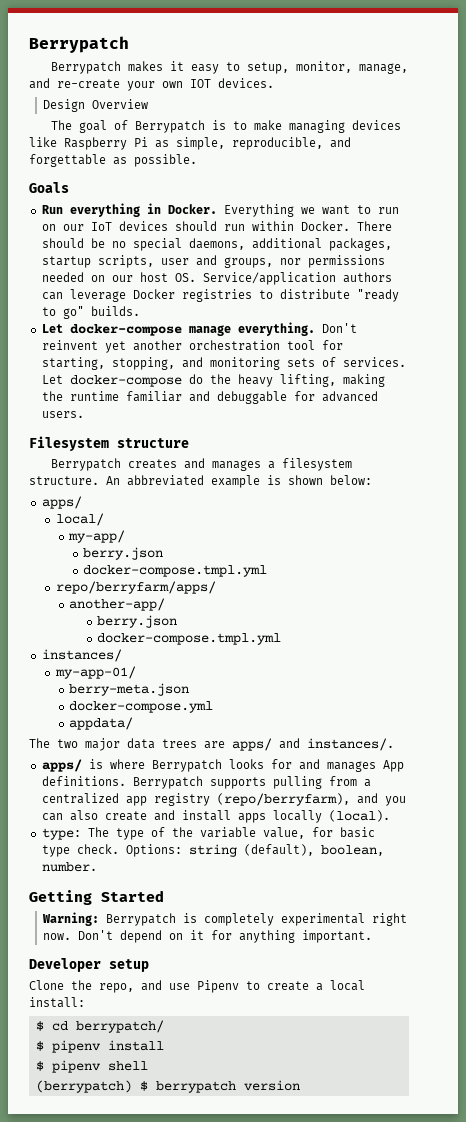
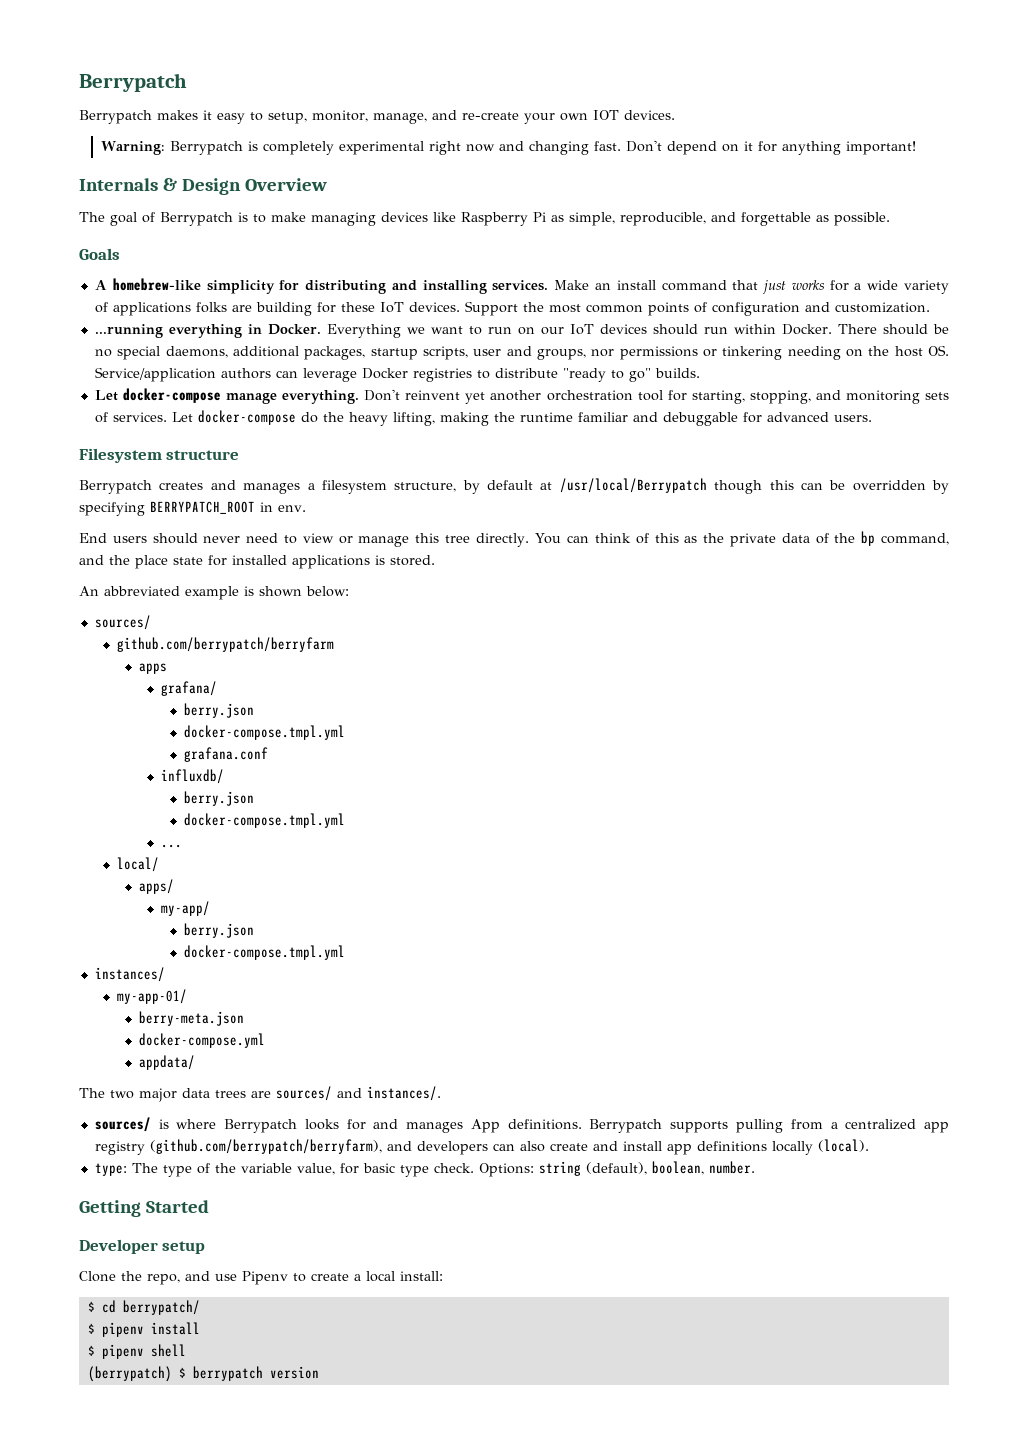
- Design Overview
+ Warning: Berrypatch is completely experimental right now and changing fast. Don't depend on it for anything important!
+ Internals & Design Overview
- Run everything in Docker.
+ A homebrew-like simplicity for distributing and installing services. Make an install command that just works for a wide variety of applications folks are building for these IoT devices. Support the most common points of configuration and customization.
+ ...running everything in Docker.
- There should be no special daemons, additional packages, startup scripts, user and groups, nor permissions needed on our host OS. Service/application authors can leverage Docker registries to distribute "ready to go" builds.
+ There should be no special daemons, additional packages, startup scripts, user and groups, nor permissions or tinkering needing on the host OS. Service/application authors can leverage Docker registries to distribute "ready to go" builds.
- Berrypatch creates and manages a filesystem structure. An abbreviated example is shown below:
- apps/
- local/
- my-app/
+ Berrypatch creates and manages a filesystem structure, by default at /usr/local/Berrypatch though this can be overridden by specifying BERRYPATCH_ROOT in env.
+ End users should never need to view or manage this tree directly. You can think of this as the private data of the bp command, and the place state for installed applications is stored.
+ An abbreviated example is shown below:
+ sources/
+ github.com/berrypatch/berryfarm
+ apps
+ grafana/
  berry.json
  docker-compose.tmpl.yml
- repo/berryfarm/apps/
- another-app/
+ grafana.conf
+ influxdb/
+ berry.json
+ docker-compose.tmpl.yml
+ ...
+ local/
+ apps/
+ my-app/
- The two major data trees are apps/ and instances/.
+ The two major data trees are sources/ and instances/.
- apps/ is where Berrypatch looks for and manages App definitions.
+ sources/ is where Berrypatch looks for and manages App definitions.
- Berrypatch supports pulling from a centralized app registry (repo/berryfarm), and you can also create and install apps locally (local).
+ Berrypatch supports pulling from a centralized app registry (github.com/berrypatch/berryfarm), and developers can also create and install app definitions locally (local).
- Warning: Berrypatch is completely experimental right now. Don't depend on it for anything important.

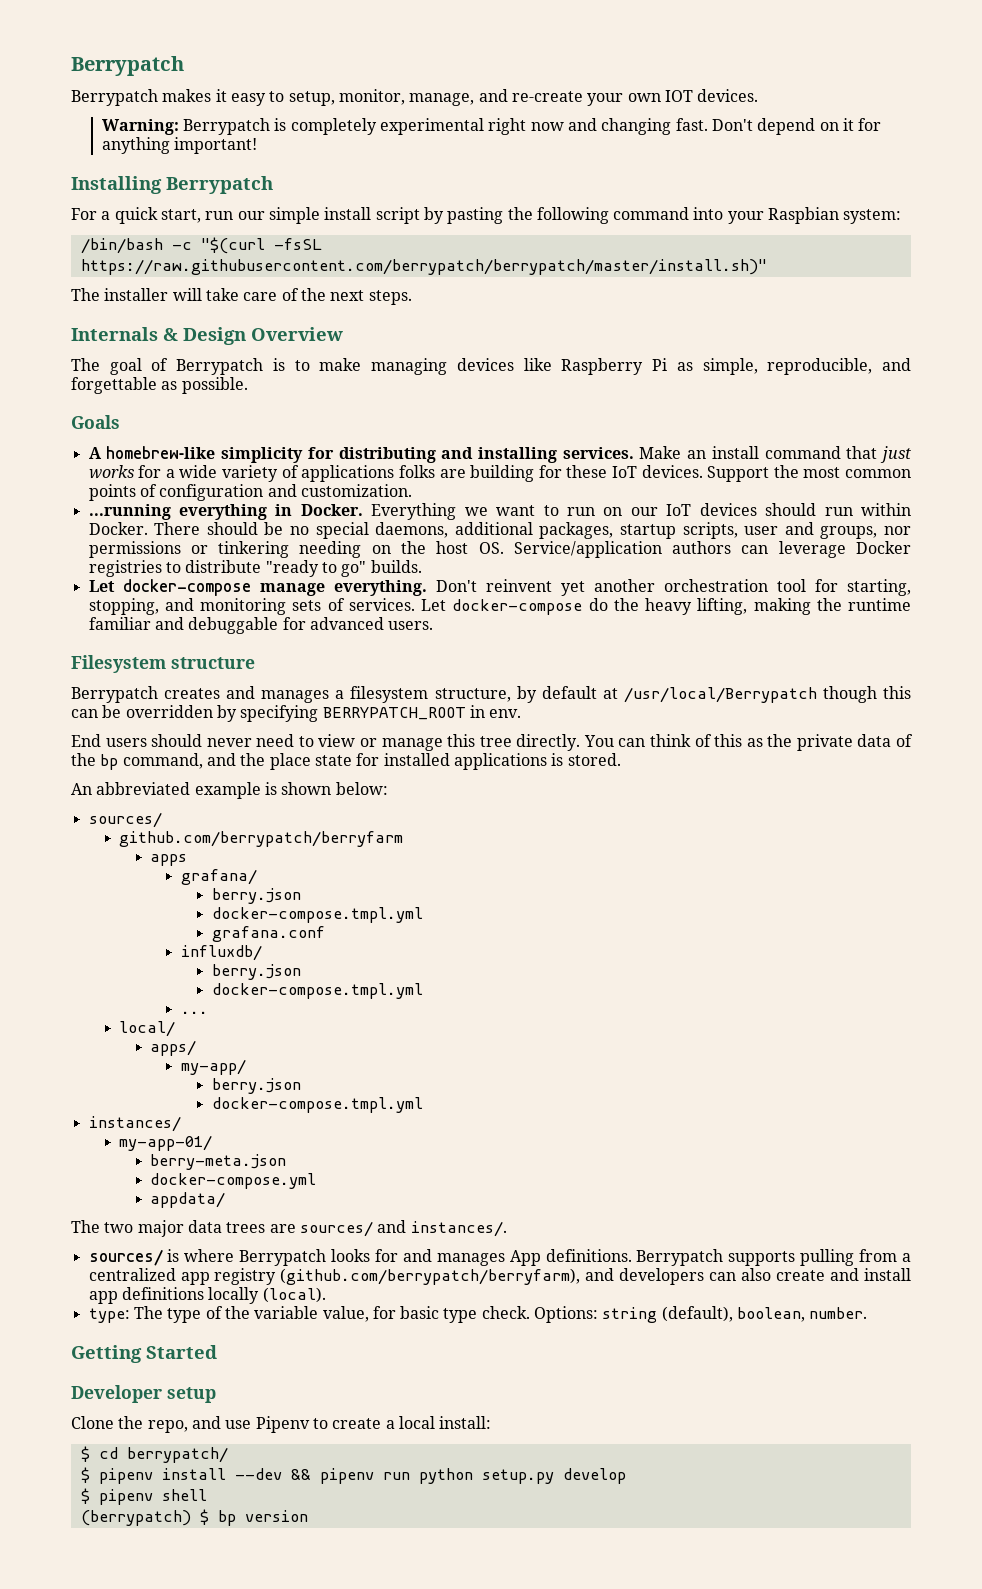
+ Installing Berrypatch
+ For a quick start, run our simple install script by pasting the following command into your Raspbian system:
+ /bin/bash -c "$(curl -fsSL https://raw.githubusercontent.com/berrypatch/berrypatch/master/install.sh)"
+ The installer will take care of the next steps.
- $ pipenv install
+ $ pipenv install --dev && pipenv run python setup.py develop
- (berrypatch) $ berrypatch version
+ (berrypatch) $ bp version

